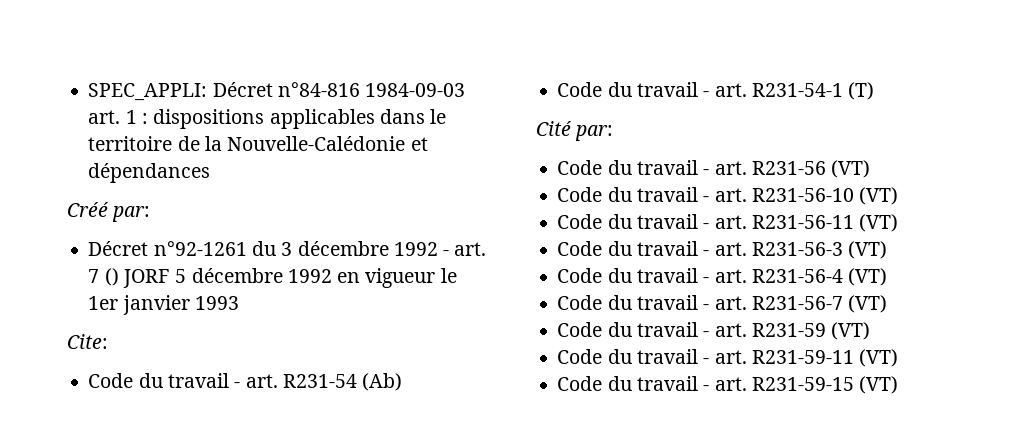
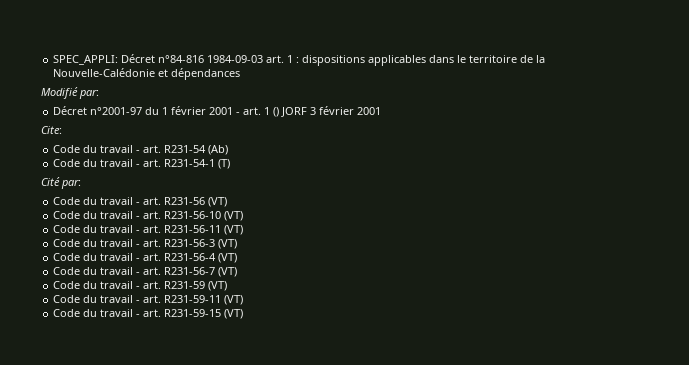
- Créé par:
+ Modifié par:
- Décret n°92-1261 du 3 décembre 1992 - art. 7 () JORF 5 décembre 1992 en vigueur le 1er janvier 1993
+ Décret n°2001-97 du 1 février 2001 - art. 1 () JORF 3 février 2001

